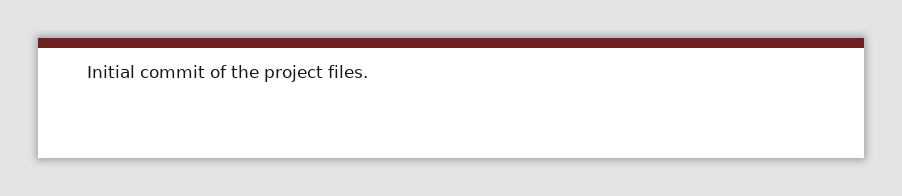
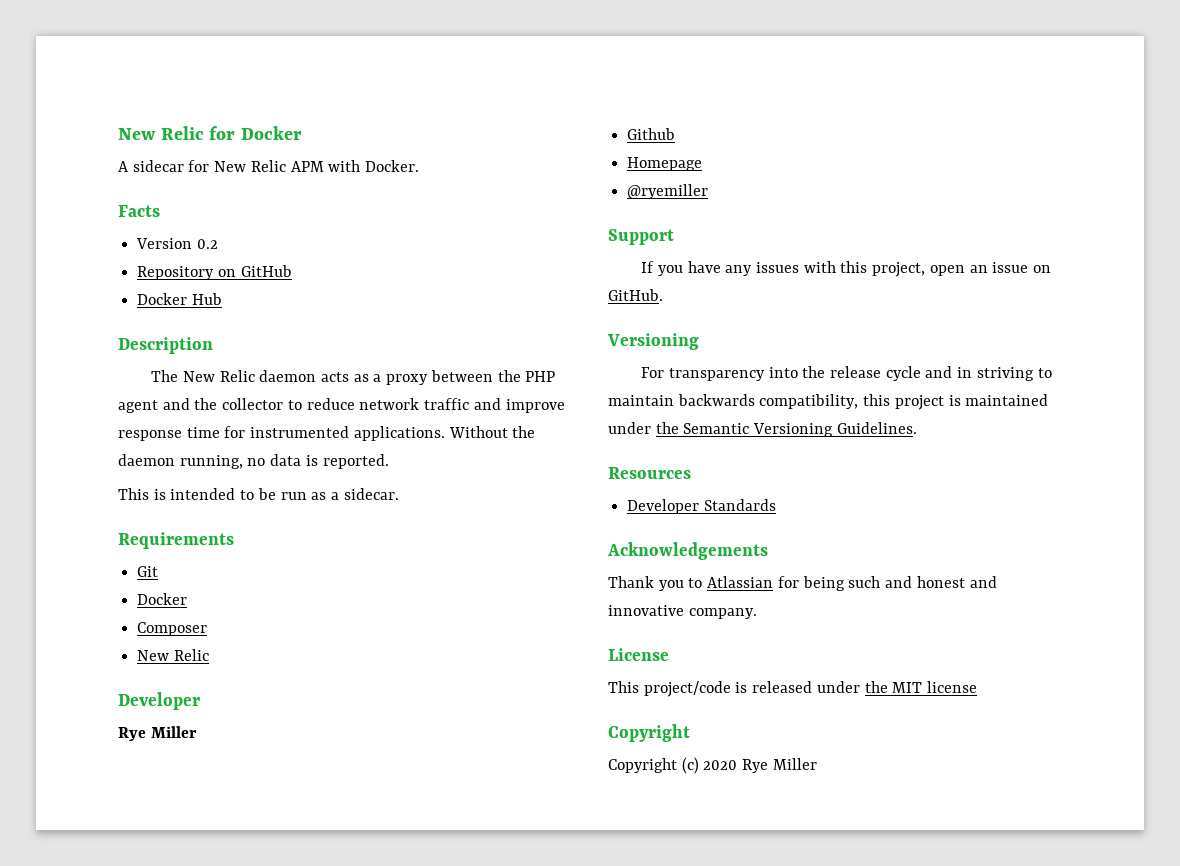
- Initial commit of the project files.
+ New Relic for Docker
+ A sidecar for New Relic APM with Docker.
+ Facts
+ Version 0.2
+ Repository on GitHub
+ Docker Hub
+ Description
+ The New Relic daemon acts as a proxy between the PHP agent and the collector to reduce network traffic and improve response time for instrumented applications. Without the daemon running, no data is reported.
+ This is intended to be run as a sidecar.
+ Requirements
+ Git
+ Docker
+ Composer
+ New Relic
+ Developer
+ Rye Miller
+ Github
+ Homepage
+ @ryemiller
+ Support
+ If you have any issues with this project, open an issue on GitHub.
+ Versioning
+ For transparency into the release cycle and in striving to maintain backwards compatibility, this project is maintained under the Semantic Versioning Guidelines.
+ Resources
+ Developer Standards
+ Acknowledgements
+ Thank you to Atlassian for being such and honest and innovative company.
+ License
+ This project/code is released under the MIT license
+ Copyright
+ Copyright (c) 2020 Rye Miller

